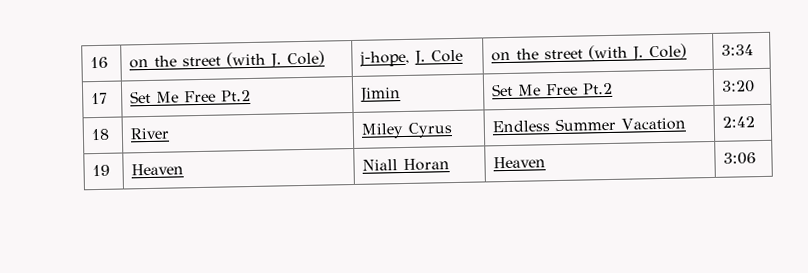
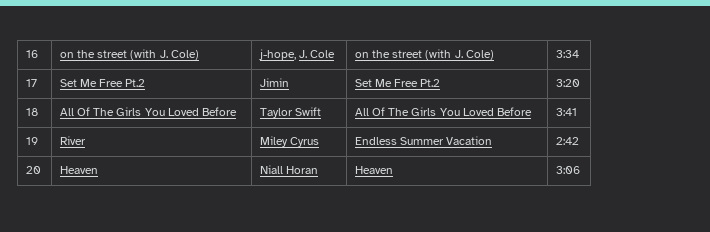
- 18 | River | Miley Cyrus | Endless Summer Vacation | 2:42
+ 18 | All Of The Girls You Loved Before | Taylor Swift | All Of The Girls You Loved Before | 3:41
+ 19 | River | Miley Cyrus | Endless Summer Vacation | 2:42
- 19 | Heaven | Niall Horan | Heaven | 3:06
+ 20 | Heaven | Niall Horan | Heaven | 3:06

